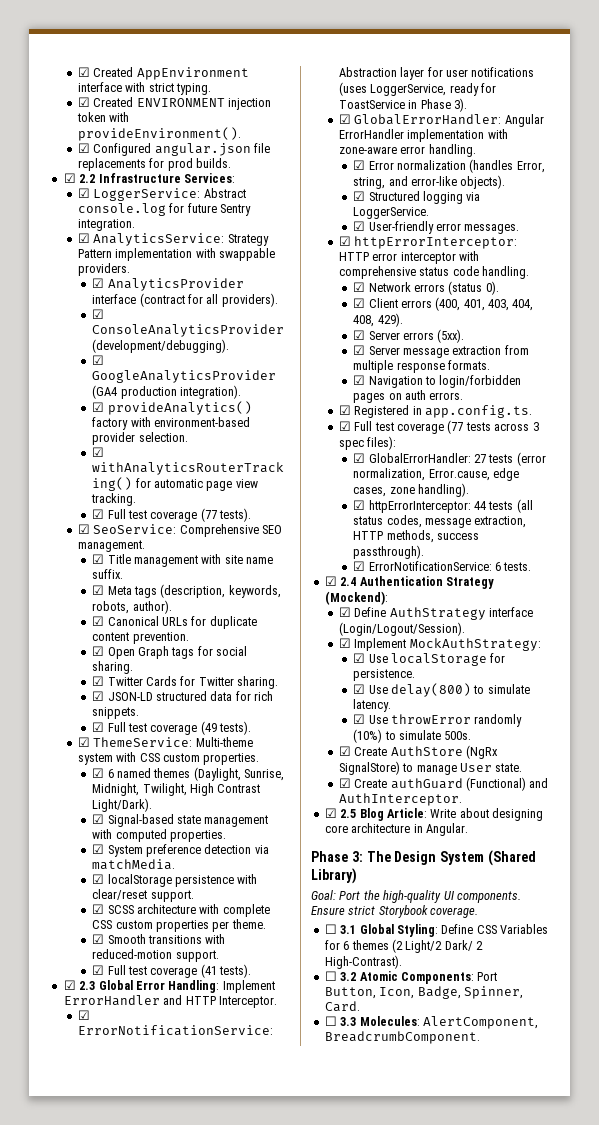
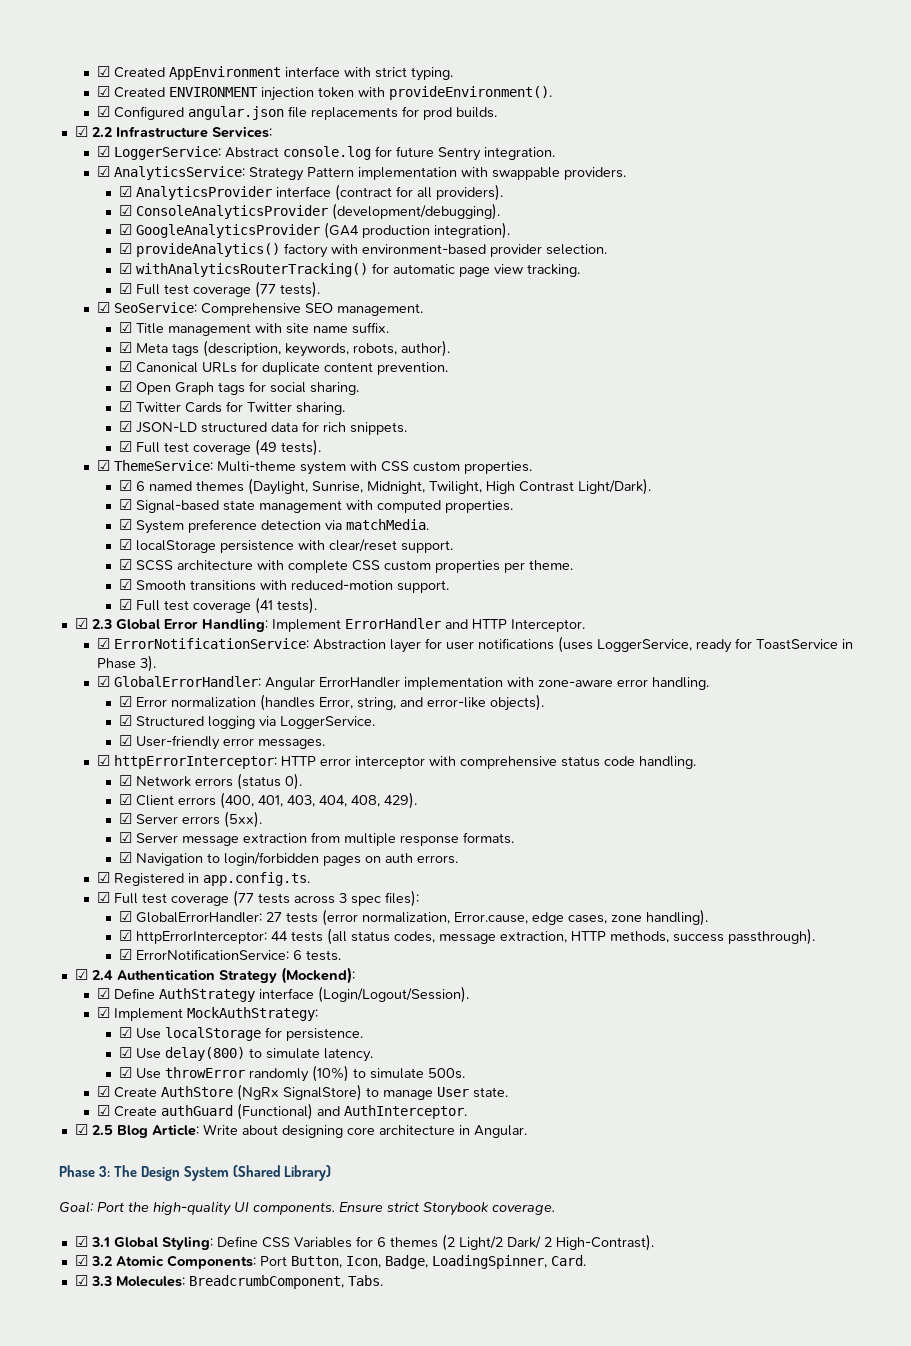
- ☐ 3.1 Global Styling: Define CSS Variables for 6 themes (2 Light/2 Dark/ 2 High-Contrast).
+ ☑ 3.1 Global Styling: Define CSS Variables for 6 themes (2 Light/2 Dark/ 2 High-Contrast).
- ☐ 3.2 Atomic Components: Port Button, Icon, Badge, Spinner, Card.
+ ☑ 3.2 Atomic Components: Port Button, Icon, Badge, LoadingSpinner, Card.
- ☐ 3.3 Molecules: AlertComponent, BreadcrumbComponent.
+ ☑ 3.3 Molecules: BreadcrumbComponent, Tabs.

